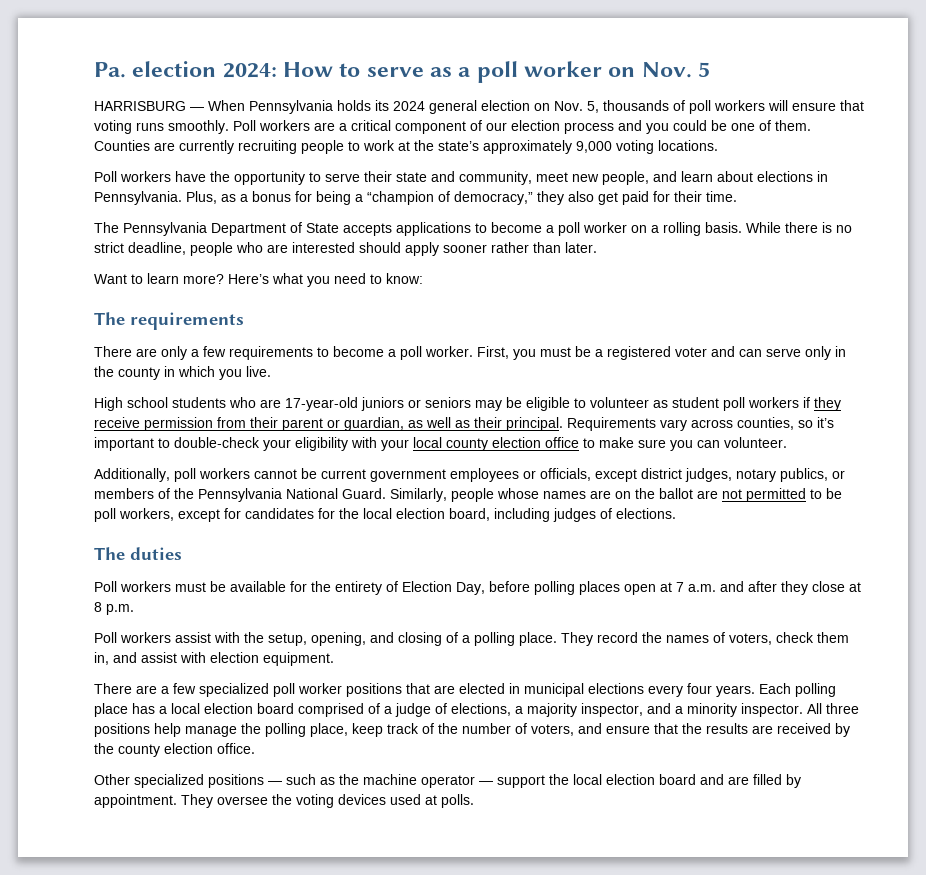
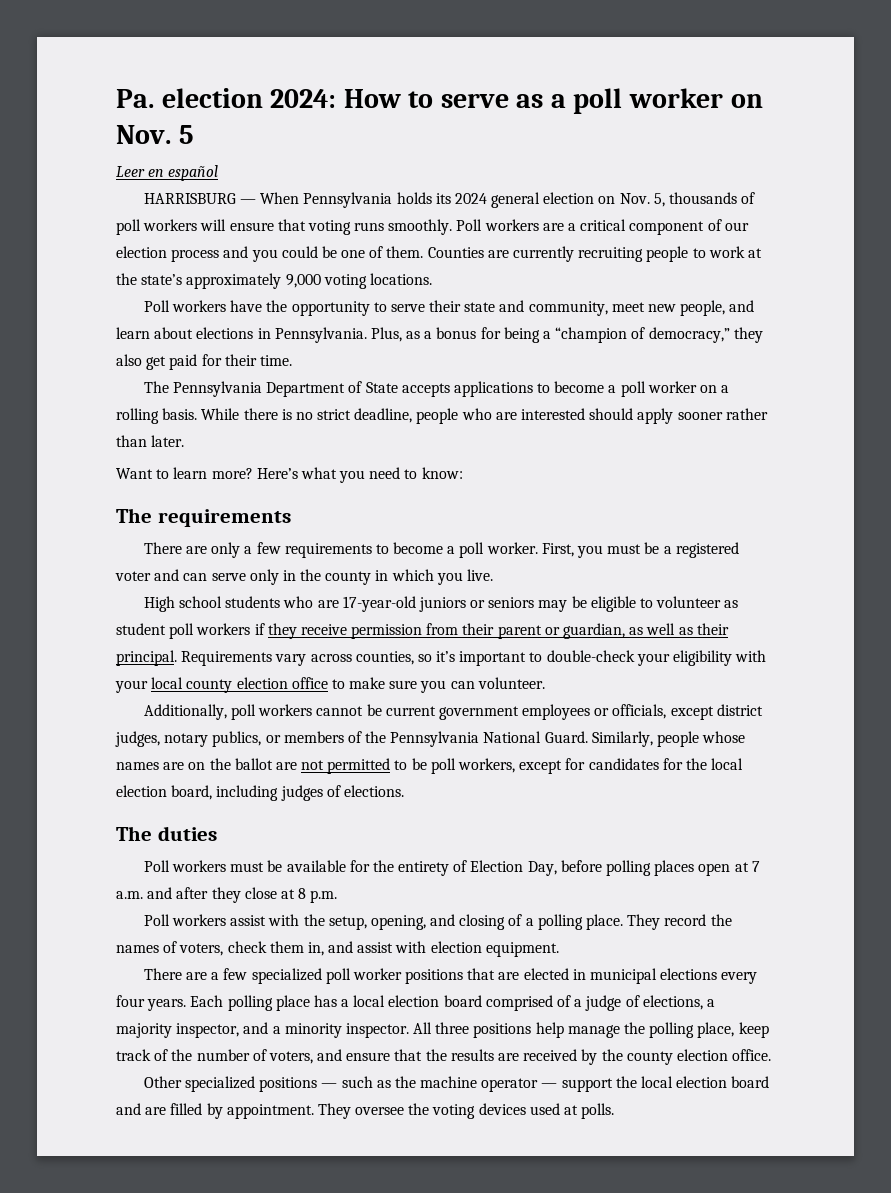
+ Leer en español

